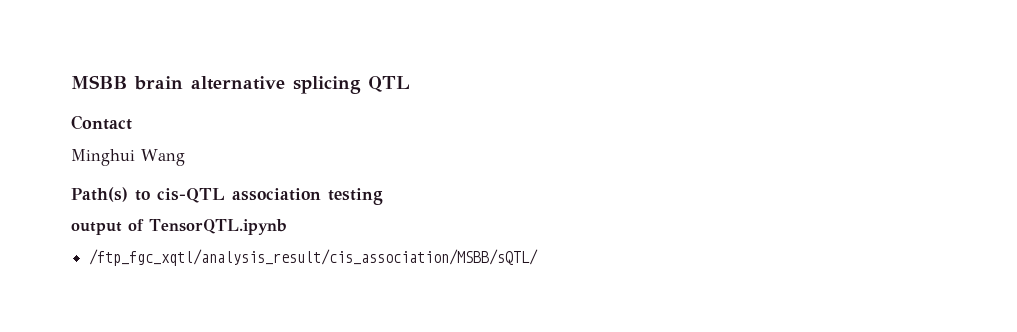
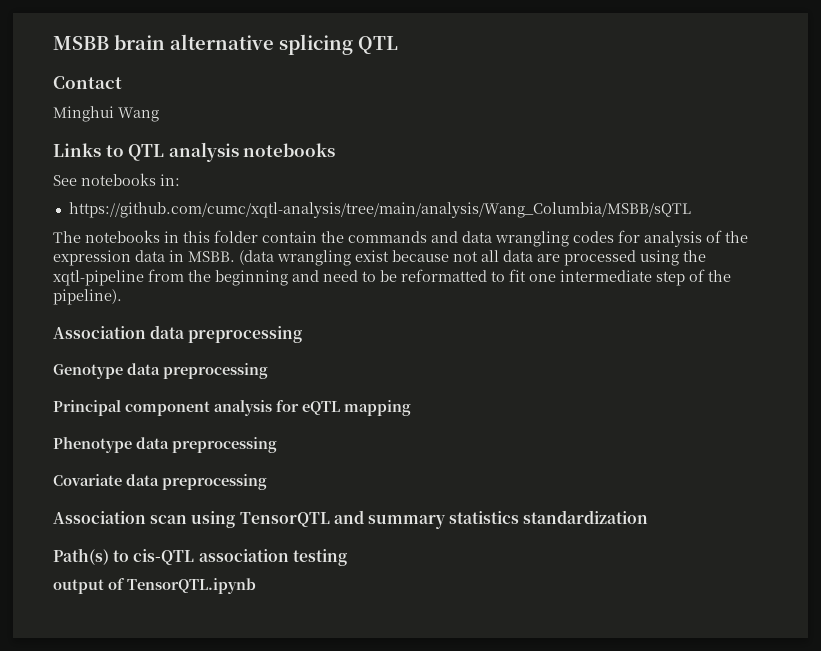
+ Links to QTL analysis notebooks
+ See notebooks in:
+ https://github.com/cumc/xqtl-analysis/tree/main/analysis/Wang_Columbia/MSBB/sQTL
+ The notebooks in this folder contain the commands and data wrangling codes for analysis of the expression data in MSBB. (data wrangling exist because not all data are processed using the xqtl-pipeline from the beginning and need to be reformatted to fit one intermediate step of the pipeline).
+ Association data preprocessing
+ Genotype data preprocessing
+ Principal component analysis for eQTL mapping
+ Phenotype data preprocessing
+ Covariate data preprocessing
+ Association scan using TensorQTL and summary statistics standardization
- /ftp_fgc_xqtl/analysis_result/cis_association/MSBB/sQTL/

